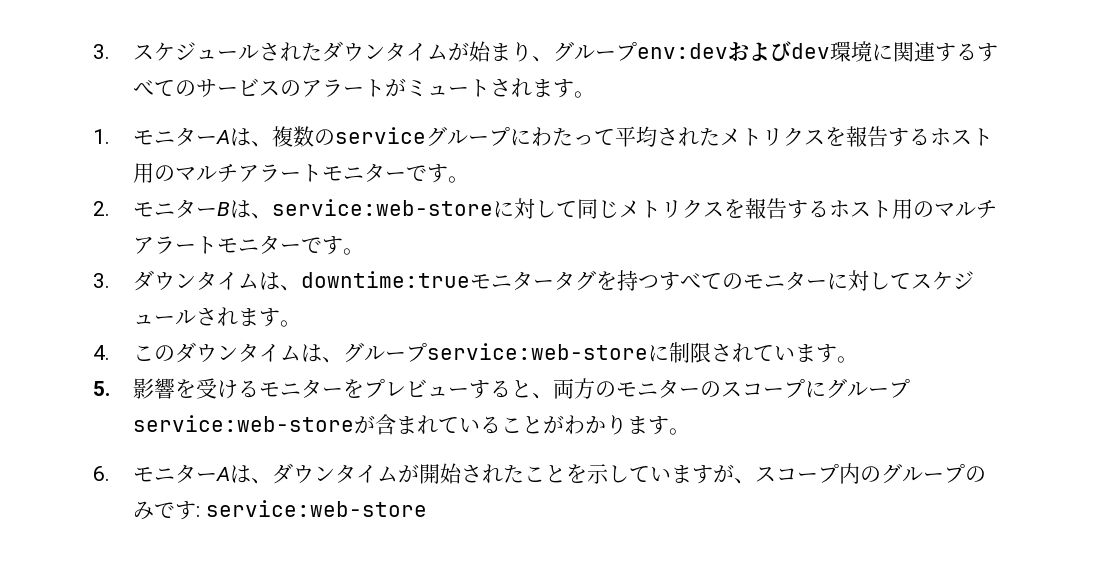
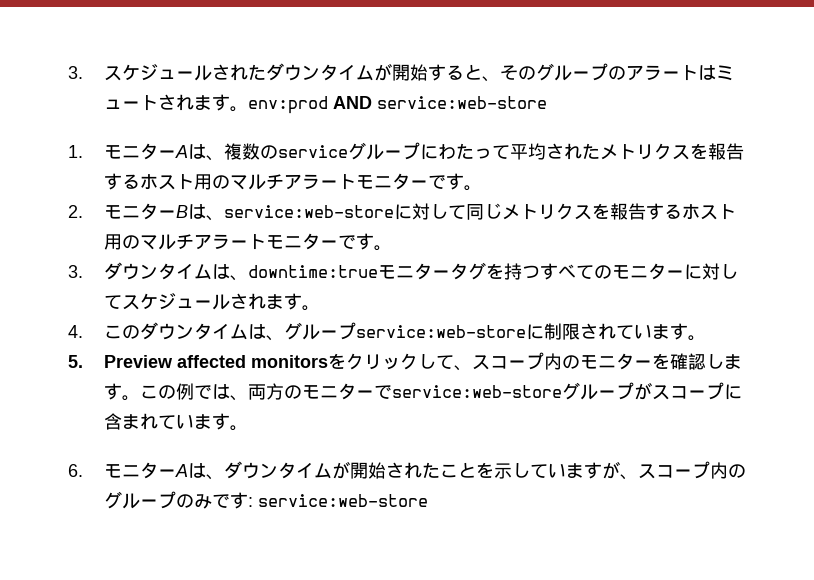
- 3.スケジュールされたダウンタイムが始まり、グループenv:devおよびdev環境に関連するすべてのサービスのアラートがミュートされます。
+ 3.スケジュールされたダウンタイムが開始すると、そのグループのアラートはミュートされます。env:prod AND service:web-store
- 5.影響を受けるモニターをプレビューすると、両方のモニターのスコープにグループservice:web-storeが含まれていることがわかります。
+ 5. Preview affected monitorsをクリックして、スコープ内のモニターを確認します。この例では、両方のモニターでservice:web-storeグループがスコープに含まれています。

